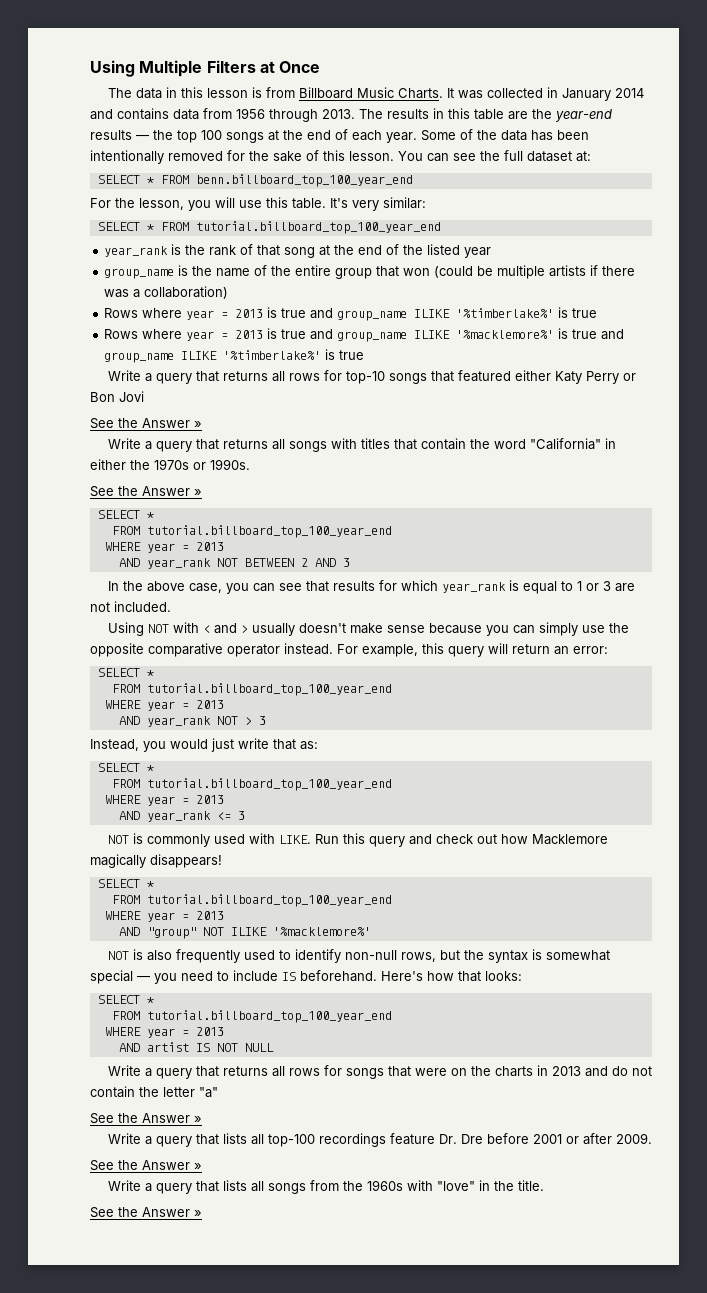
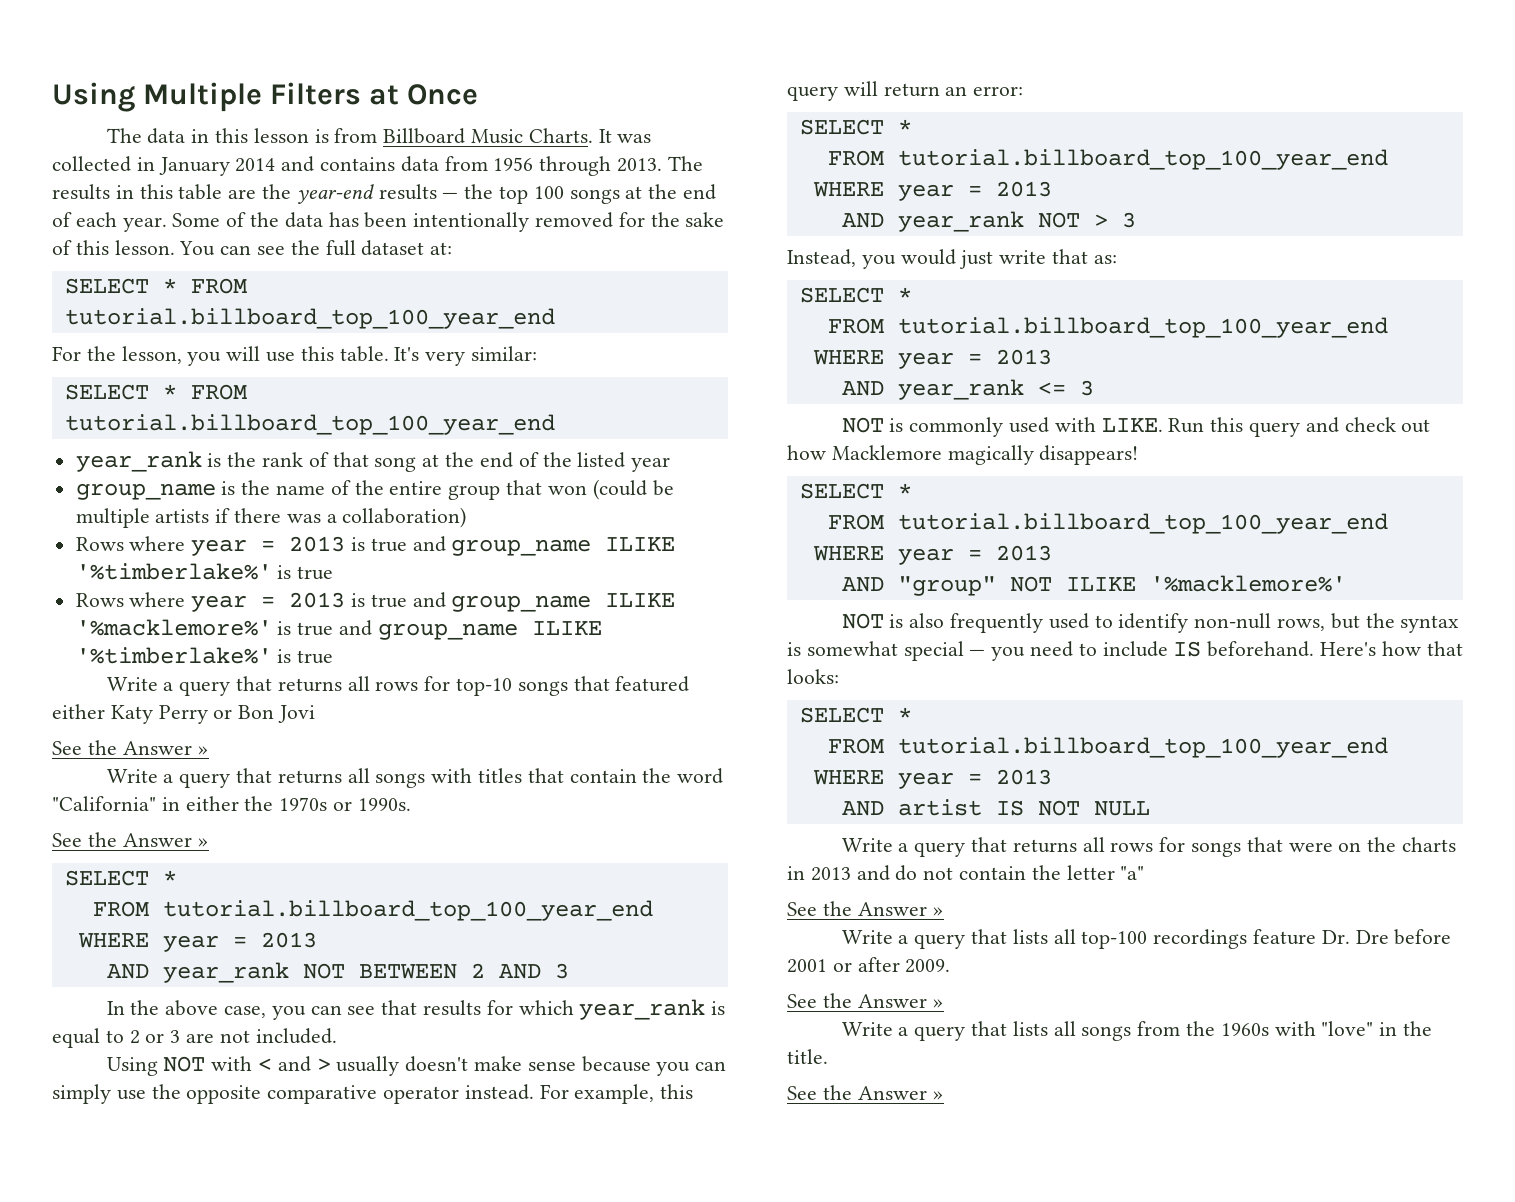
  You can see the full dataset at:
- SELECT * FROM benn.billboard_top_100_year_end
+ SELECT * FROM tutorial.billboard_top_100_year_end
- In the above case, you can see that results for which year_rank is equal to 1 or 3 are not included.
+ In the above case, you can see that results for which year_rank is equal to 2 or 3 are not included.

